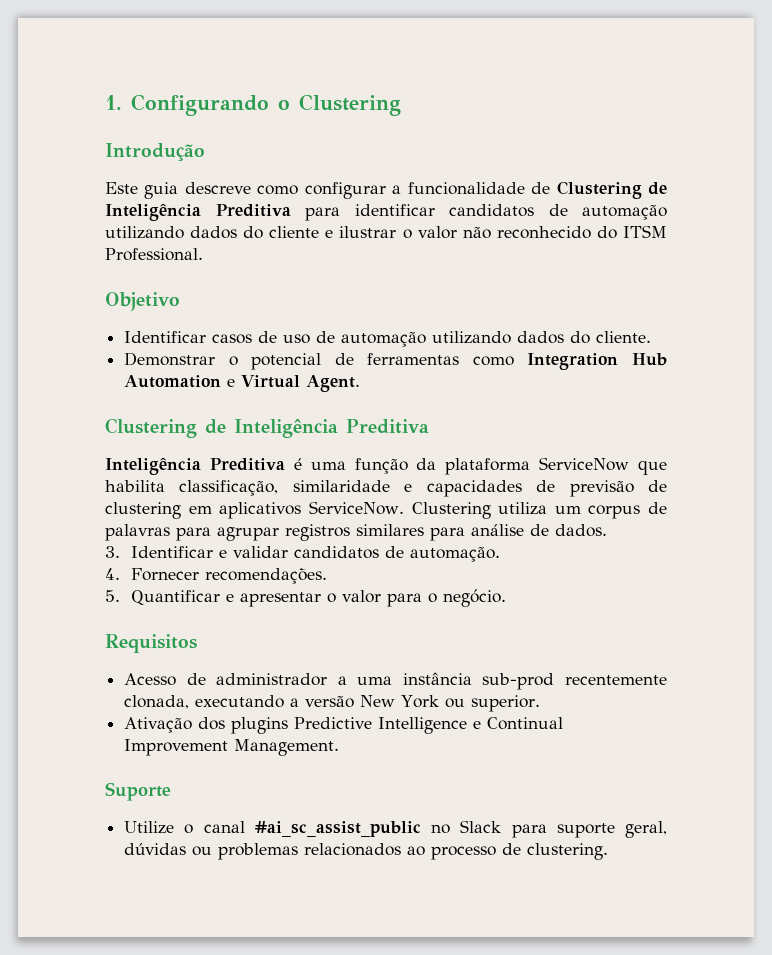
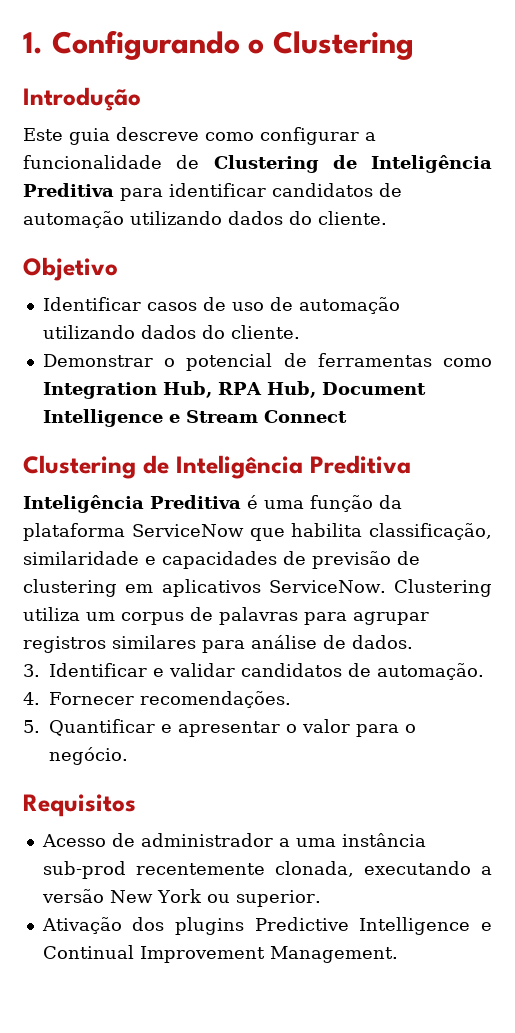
- Este guia descreve como configurar a funcionalidade de Clustering de Inteligência Preditiva para identificar candidatos de automação utilizando dados do cliente e ilustrar o valor não reconhecido do ITSM Professional.
+ Este guia descreve como configurar a funcionalidade de Clustering de Inteligência Preditiva para identificar candidatos de automação utilizando dados do cliente.
- Demonstrar o potencial de ferramentas como Integration Hub Automation e Virtual Agent.
+ Demonstrar o potencial de ferramentas como Integration Hub, RPA Hub, Document Intelligence e Stream Connect
- Suporte
- Utilize o canal #ai_sc_assist_public no Slack para suporte geral, dúvidas ou problemas relacionados ao processo de clustering.

